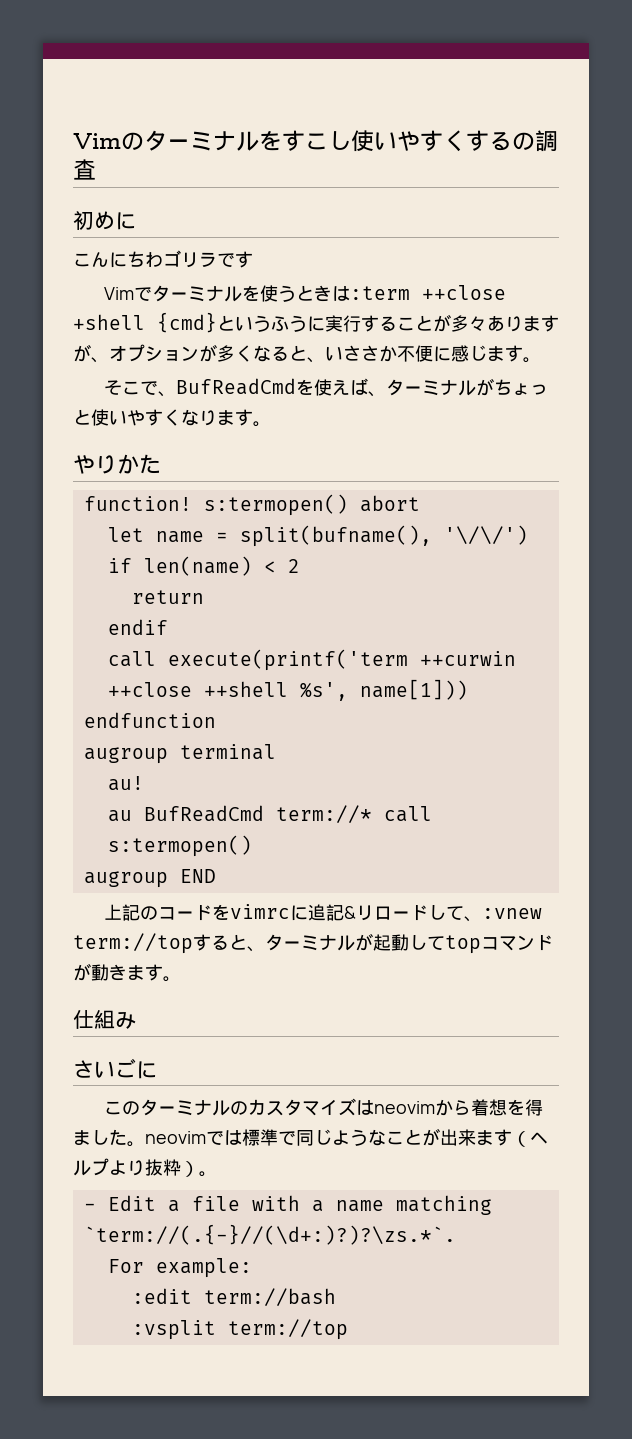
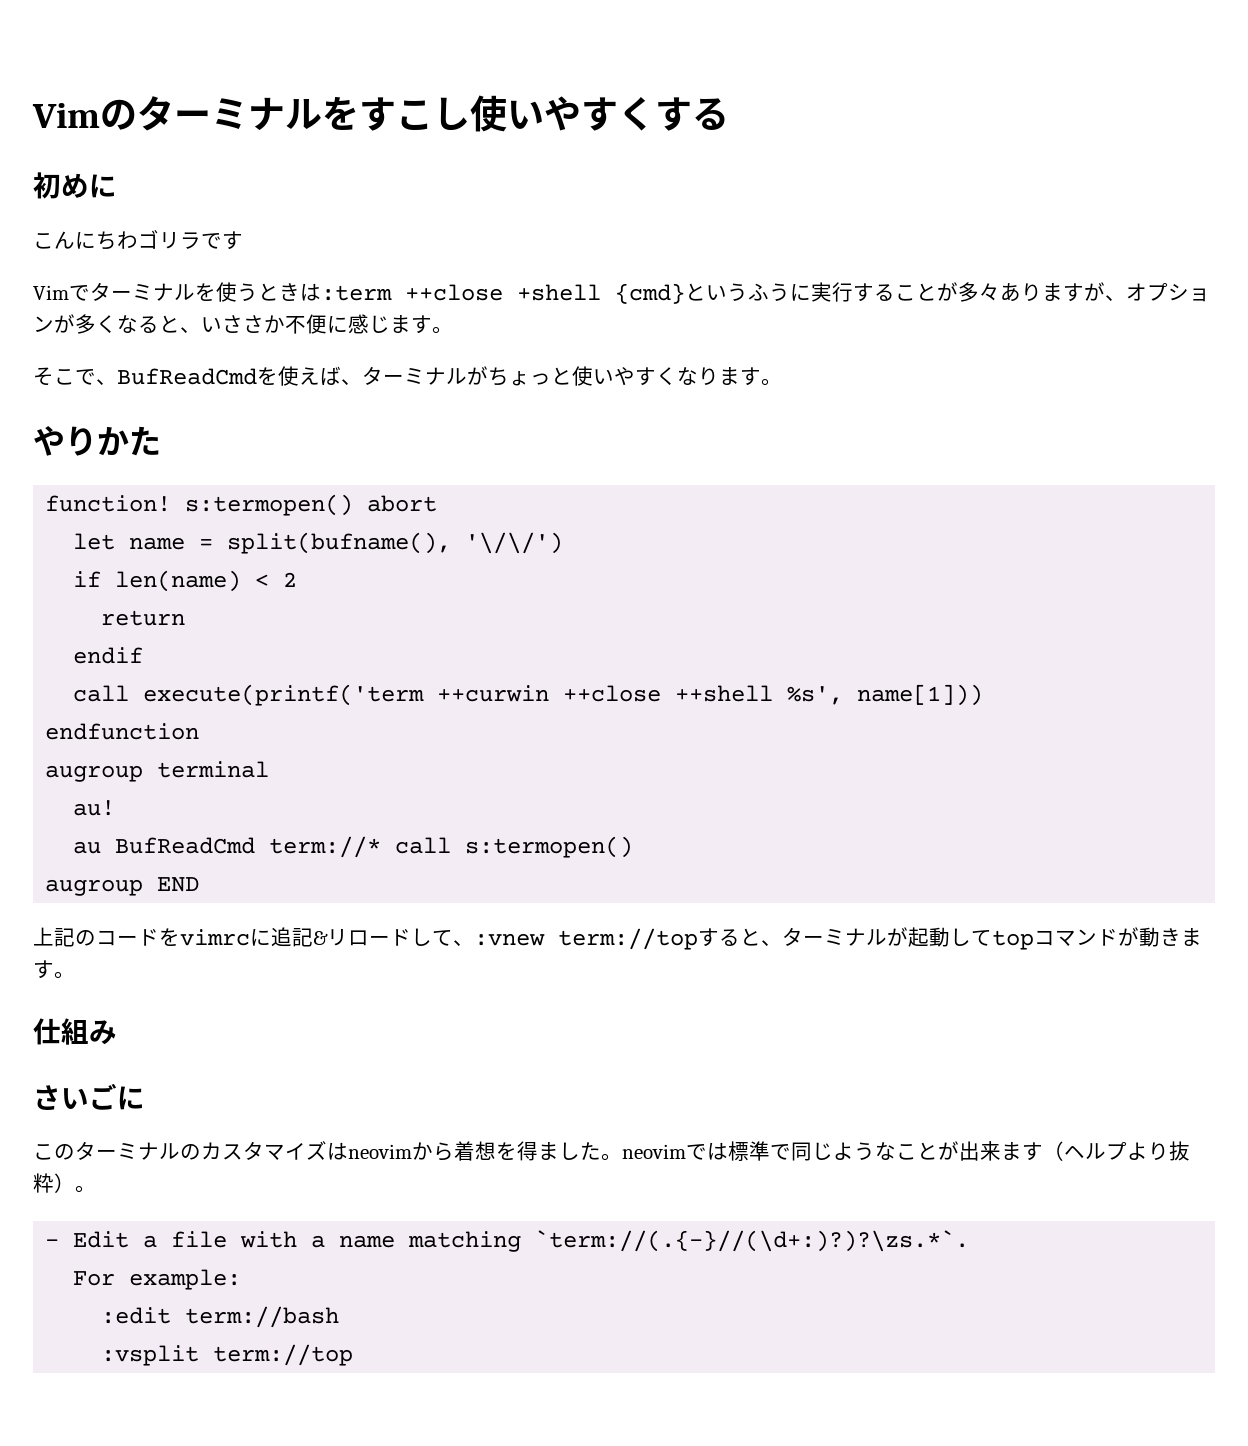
- Vimのターミナルをすこし使いやすくするの調査
+ Vimのターミナルをすこし使いやすくする

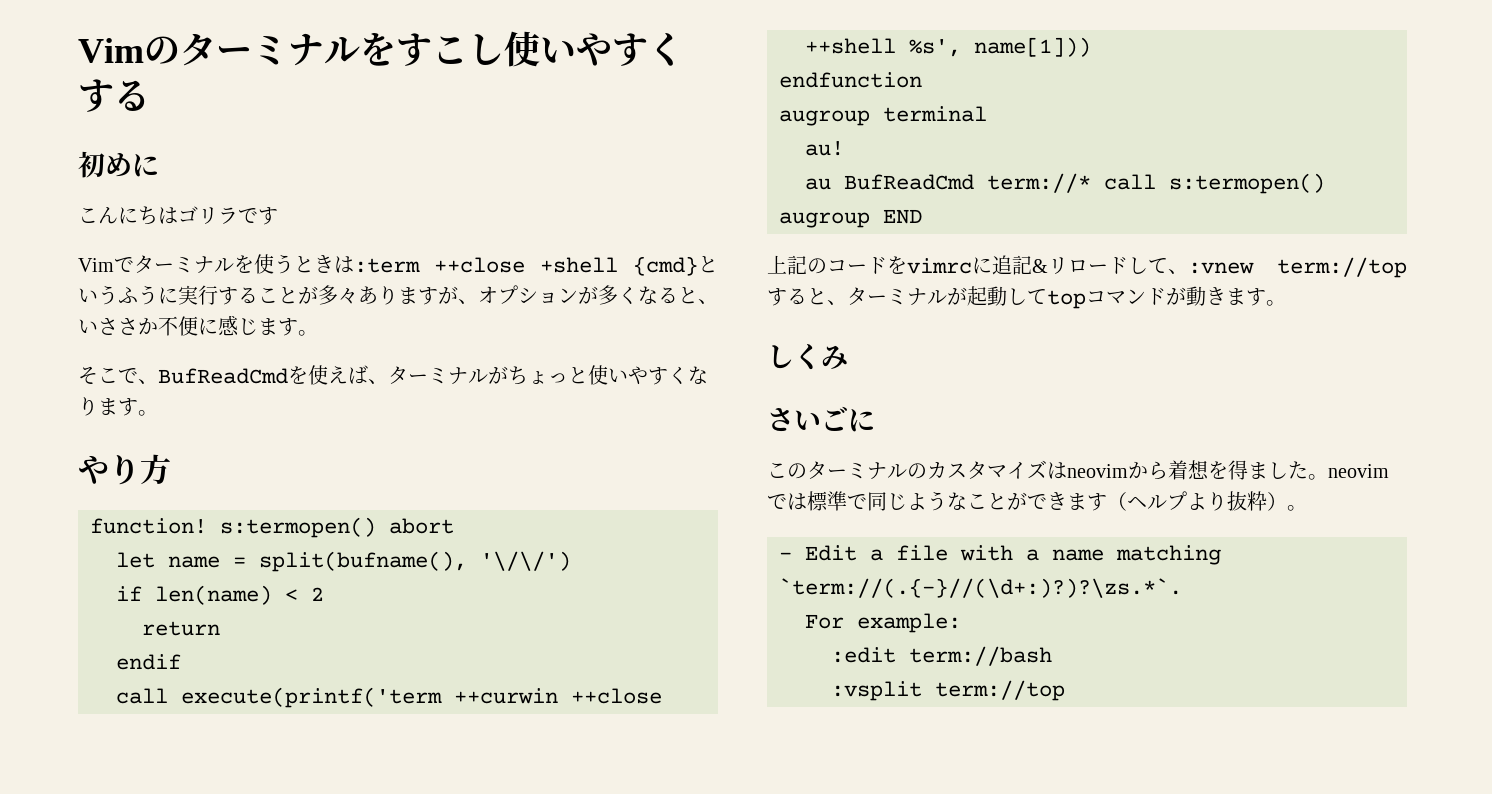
- こんにちわゴリラです
+ こんにちはゴリラです
- やりかた
+ やり方
- 仕組み
+ しくみ
- このターミナルのカスタマイズはneovimから着想を得ました。neovimでは標準で同じようなことが出来ます（ヘルプより抜粋）。
+ このターミナルのカスタマイズはneovimから着想を得ました。neovimでは標準で同じようなことができます（ヘルプより抜粋）。

